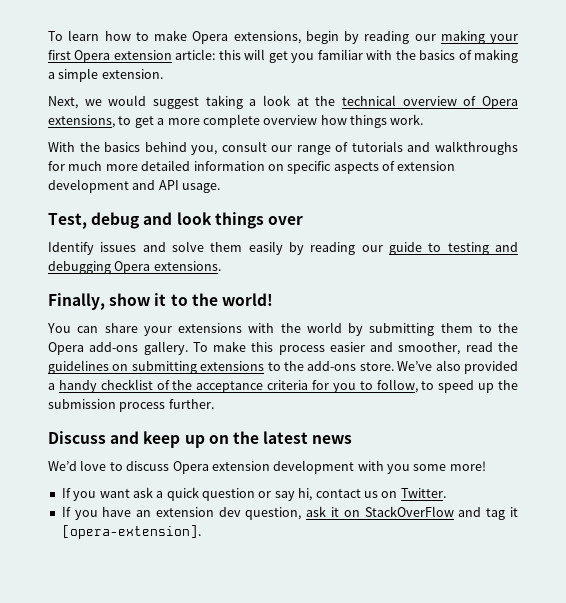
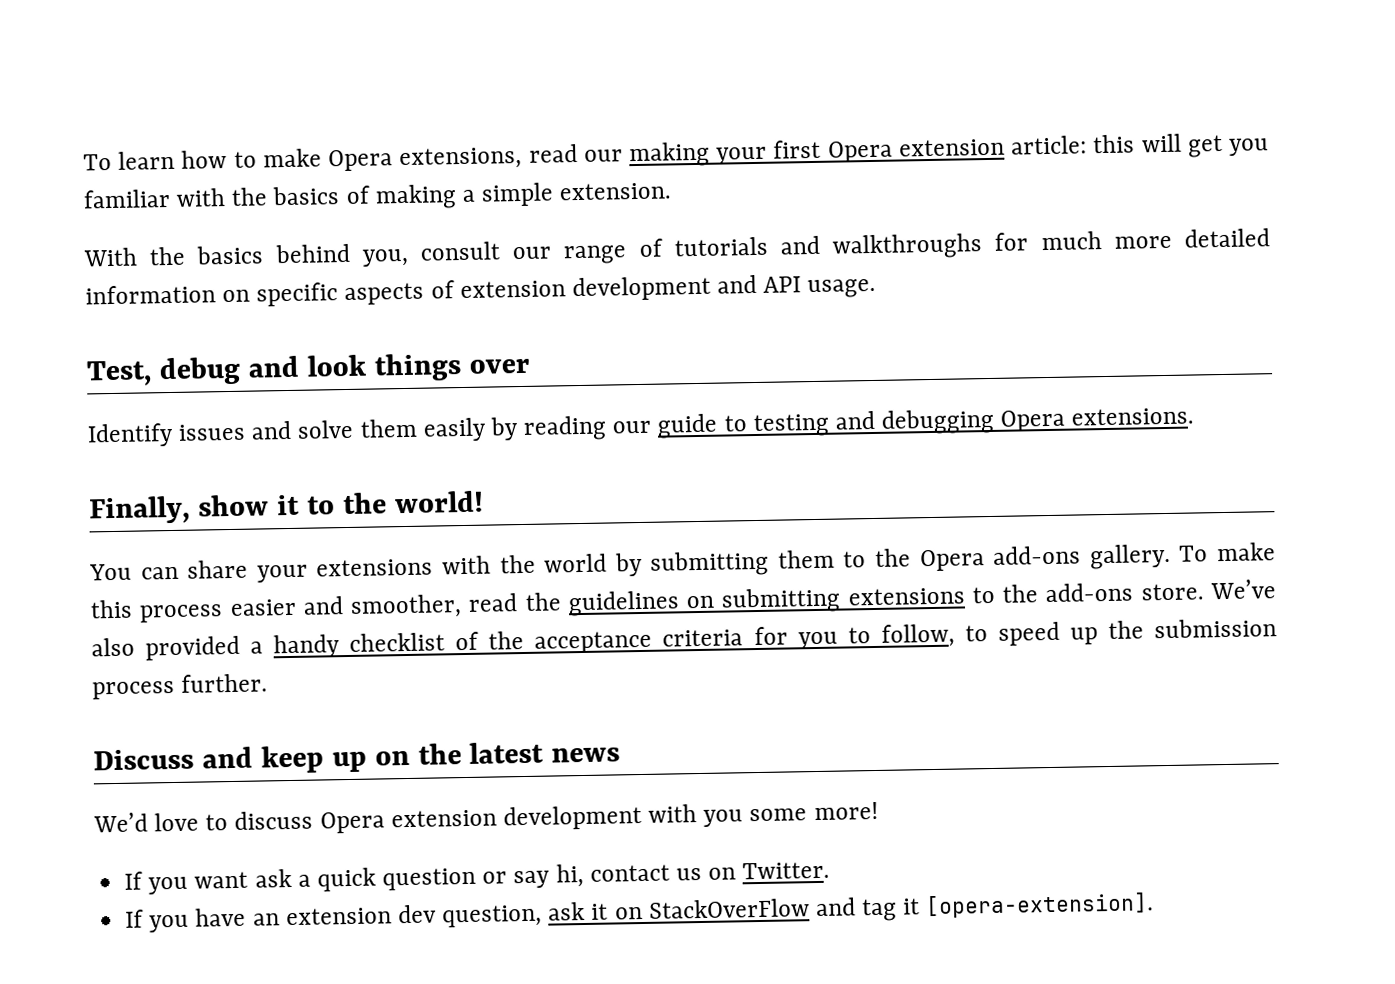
- To learn how to make Opera extensions, begin by reading our making your first Opera extension article: this will get you familiar with the basics of making a simple extension.
+ To learn how to make Opera extensions, read our making your first Opera extension article: this will get you familiar with the basics of making a simple extension.
- Next, we would suggest taking a look at the technical overview of Opera extensions, to get a more complete overview how things work.

